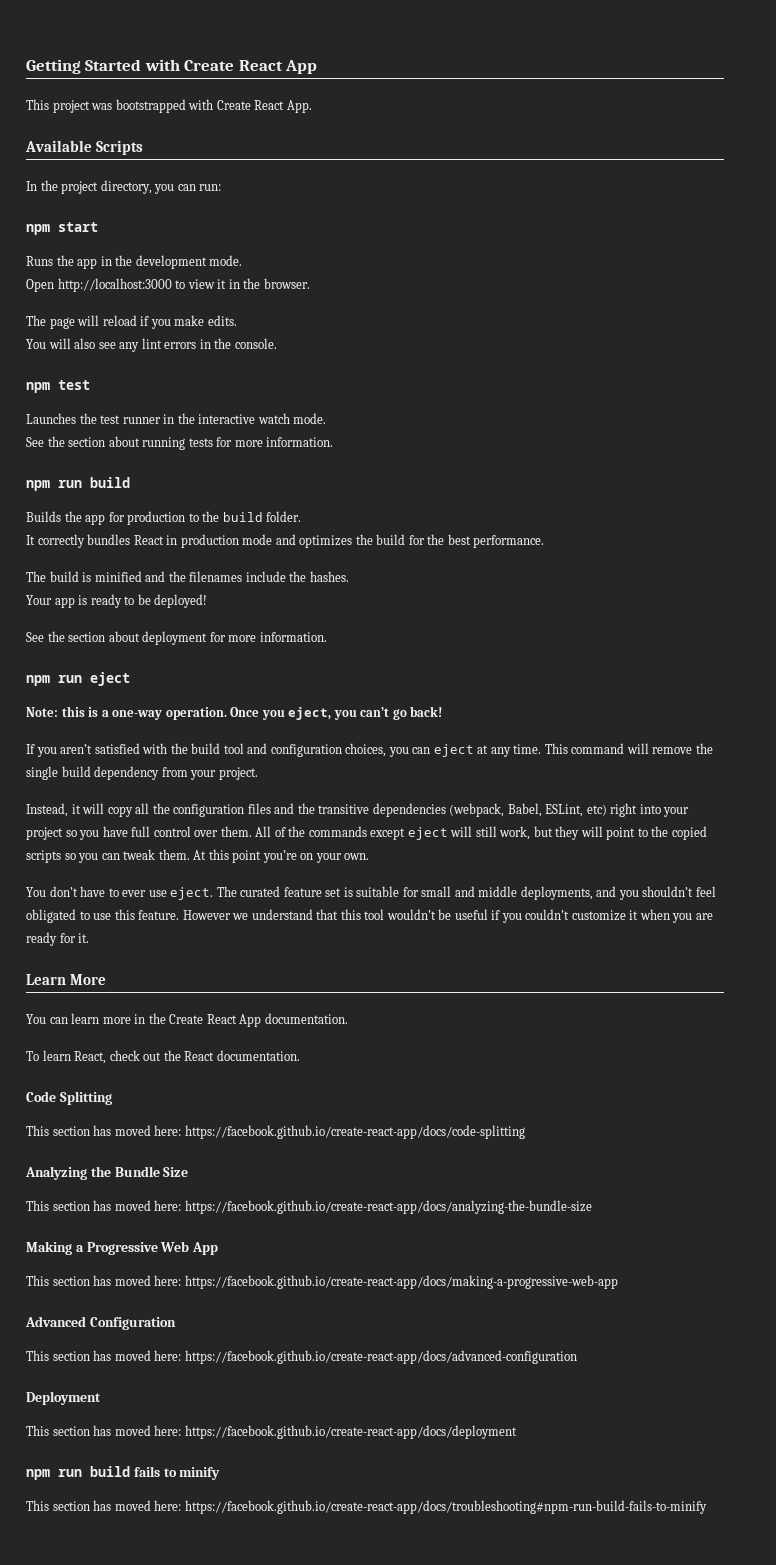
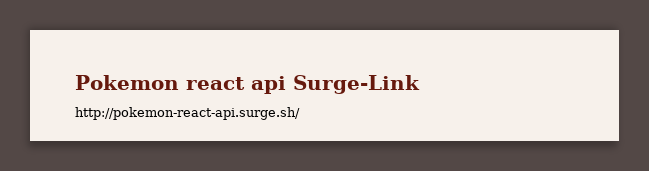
- Getting Started with Create React App
- This project was bootstrapped with Create React App.
- Available Scripts
- In the project directory, you can run:
- npm start
- Runs the app in the development mode.
- Open http://localhost:3000 to view it in the browser.
- The page will reload if you make edits.
- You will also see any lint errors in the console.
- npm test
- Launches the test runner in the interactive watch mode.
- See the section about running tests for more information.
- npm run build
- Builds the app for production to the build folder.
- It correctly bundles React in production mode and optimizes the build for the best performance.
- The build is minified and the filenames include the hashes.
- Your app is ready to be deployed!
- See the section about deployment for more information.
- npm run eject
- Note: this is a one-way operation. Once you eject, you can’t go back!
- If you aren’t satisfied with the build tool and configuration choices, you can eject at any time. This command will remove the single build dependency from your project.
- Instead, it will copy all the configuration files and the transitive dependencies (webpack, Babel, ESLint, etc) right into your project so you have full control over them. All of the commands except eject will still work, but they will point to the copied scripts so you can tweak them. At this point you’re on your own.
- You don’t have to ever use eject. The curated feature set is suitable for small and middle deployments, and you shouldn’t feel obligated to use this feature. However we understand that this tool wouldn’t be useful if you couldn’t customize it when you are ready for it.
- Learn More
- You can learn more in the Create React App documentation.
- To learn React, check out the React documentation.
- Code Splitting
- This section has moved here: https://facebook.github.io/create-react-app/docs/code-splitting
- Analyzing the Bundle Size
- This section has moved here: https://facebook.github.io/create-react-app/docs/analyzing-the-bundle-size
- Making a Progressive Web App
- This section has moved here: https://facebook.github.io/create-react-app/docs/making-a-progressive-web-app
- Advanced Configuration
- This section has moved here: https://facebook.github.io/create-react-app/docs/advanced-configuration
- Deployment
- This section has moved here: https://facebook.github.io/create-react-app/docs/deployment
- npm run build fails to minify
- This section has moved here: https://facebook.github.io/create-react-app/docs/troubleshooting#npm-run-build-fails-to-minify
+ Pokemon react api Surge-Link
+ http://pokemon-react-api.surge.sh/

